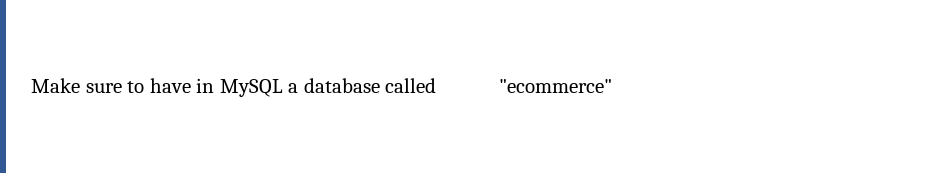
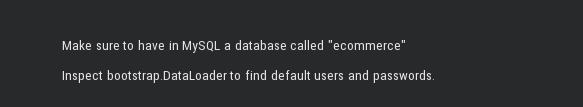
+ Inspect bootstrap.DataLoader to find default users and passwords.

